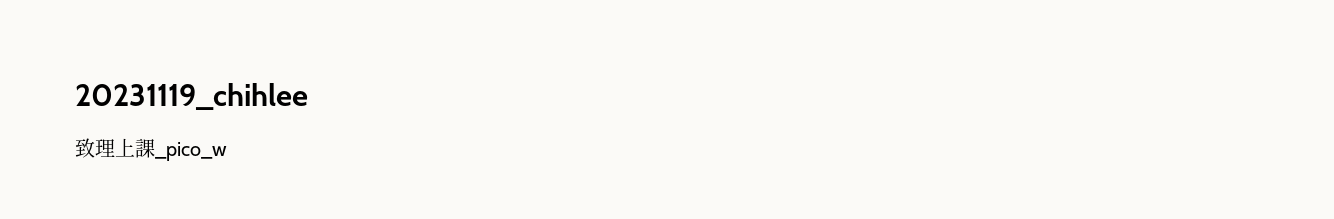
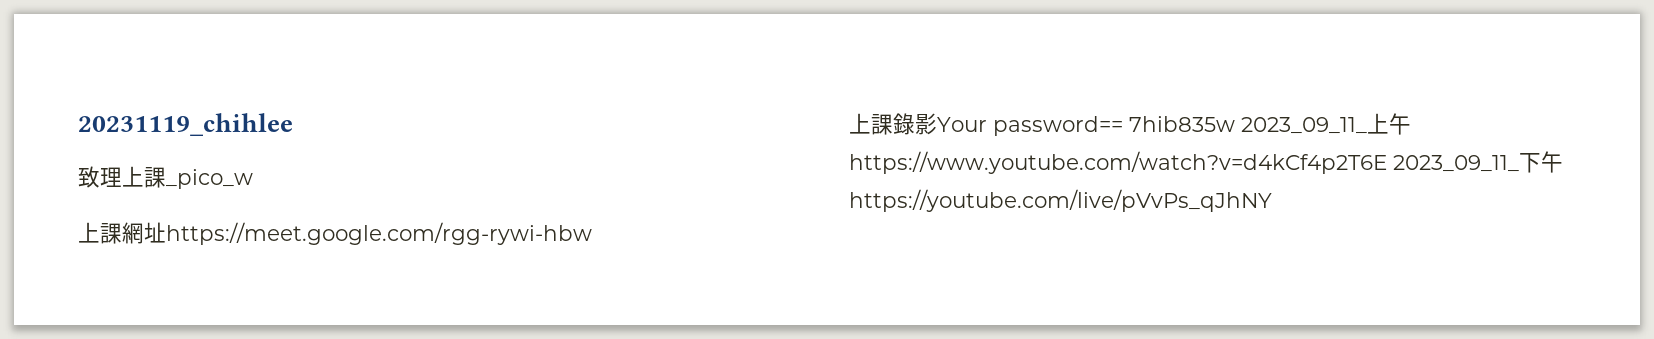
+ 上課網址https://meet.google.com/rgg-rywi-hbw
+ 上課錄影Your password== 7hib835w 2023_09_11_上午https://www.youtube.com/watch?v=d4kCf4p2T6E 2023_09_11_下午https://youtube.com/live/pVvPs_qJhNY

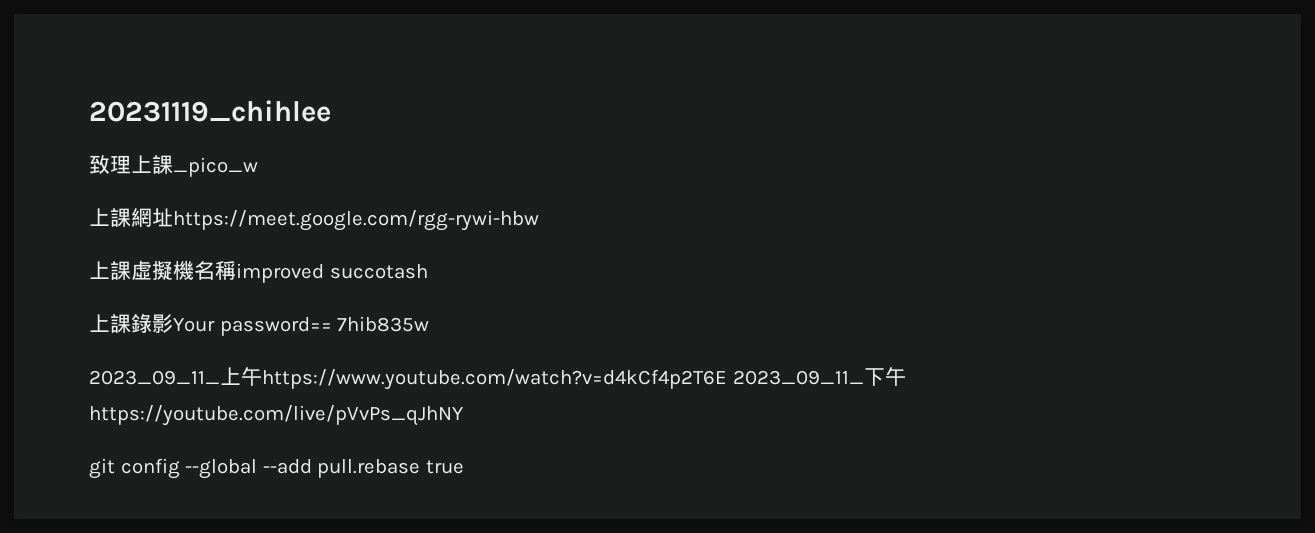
+ 上課虛擬機名稱improved succotash
- 上課錄影Your password== 7hib835w 2023_09_11_上午https://www.youtube.com/watch?v=d4kCf4p2T6E 2023_09_11_下午https://youtube.com/live/pVvPs_qJhNY
+ 上課錄影Your password== 7hib835w
+ 2023_09_11_上午https://www.youtube.com/watch?v=d4kCf4p2T6E 2023_09_11_下午https://youtube.com/live/pVvPs_qJhNY
+ git config --global --add pull.rebase true

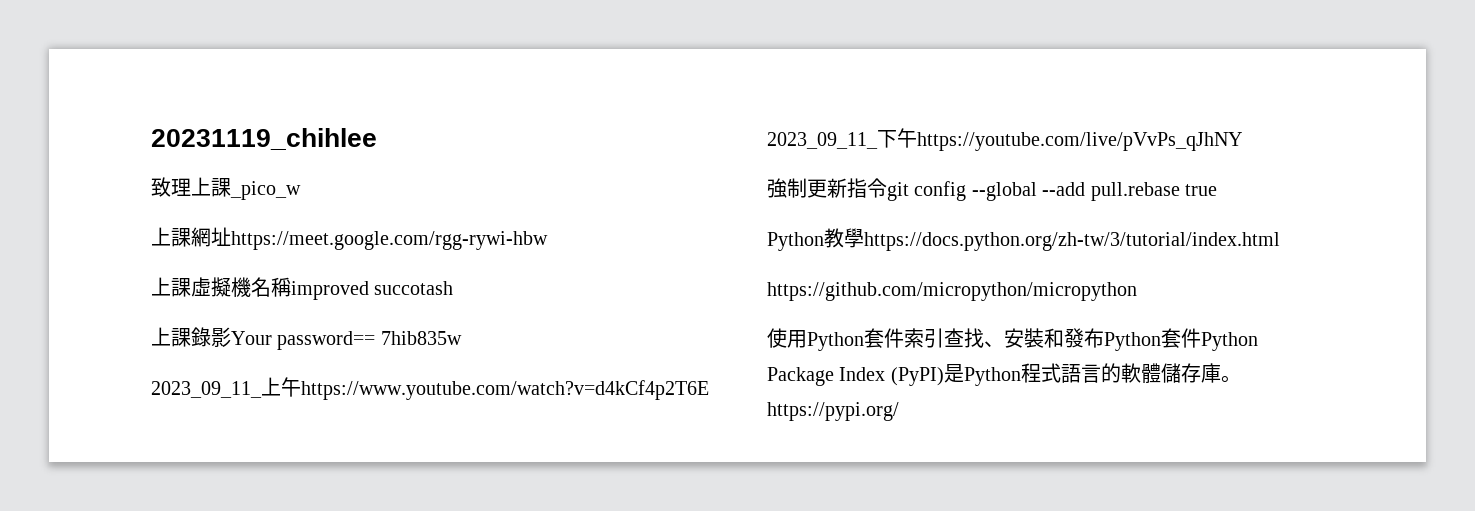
- git config --global --add pull.rebase true
+ 強制更新指令git config --global --add pull.rebase true
+ Python教學https://docs.python.org/zh-tw/3/tutorial/index.html
+ https://github.com/micropython/micropython
+ 使用Python套件索引查找、安裝和發布Python套件Python Package Index (PyPI)是Python程式語言的軟體儲存庫。https://pypi.org/

